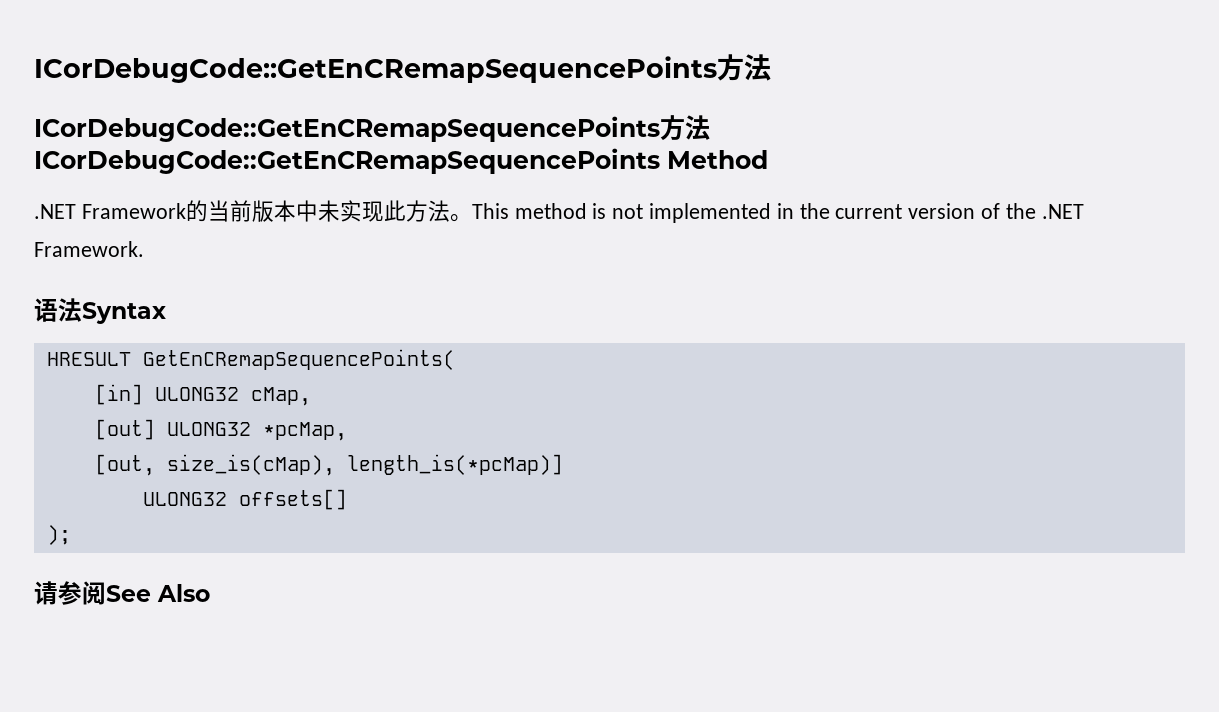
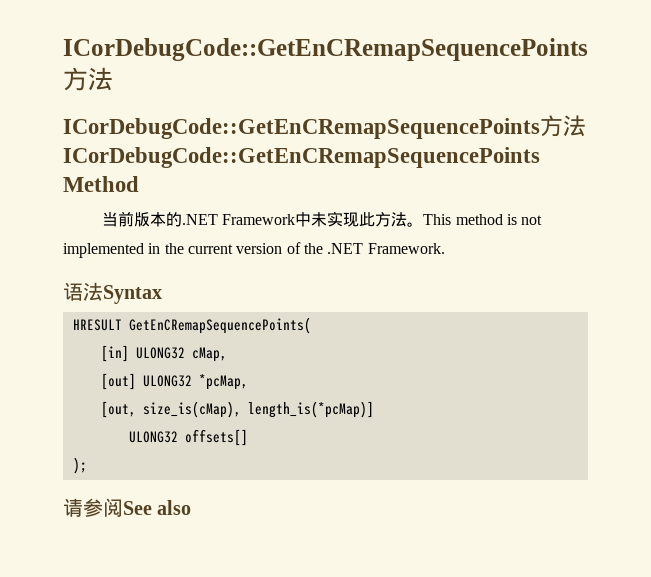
- .NET Framework的当前版本中未实现此方法。
+ 当前版本的.NET Framework中未实现此方法。
- 请参阅See Also
+ 请参阅See also

